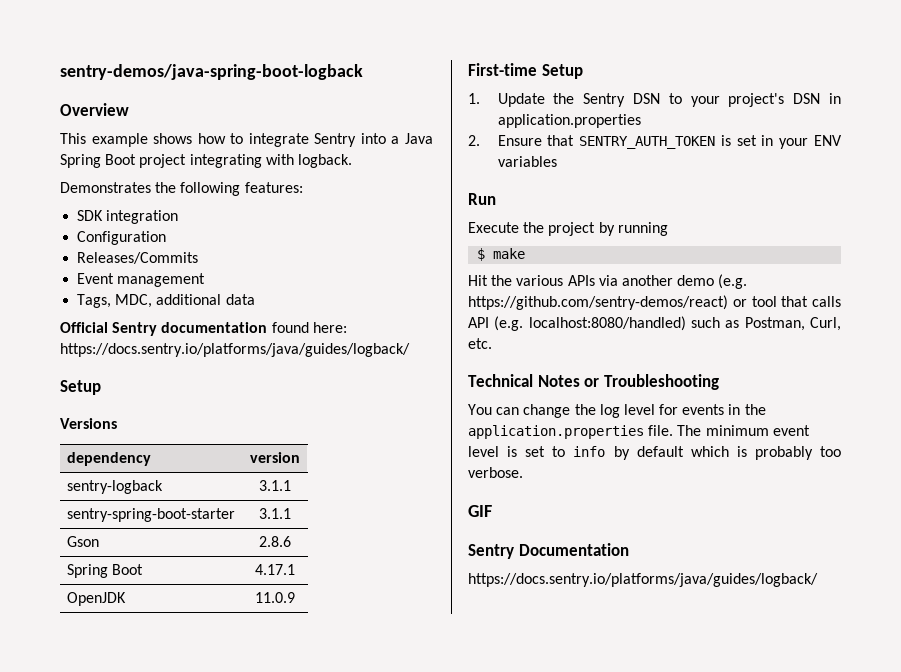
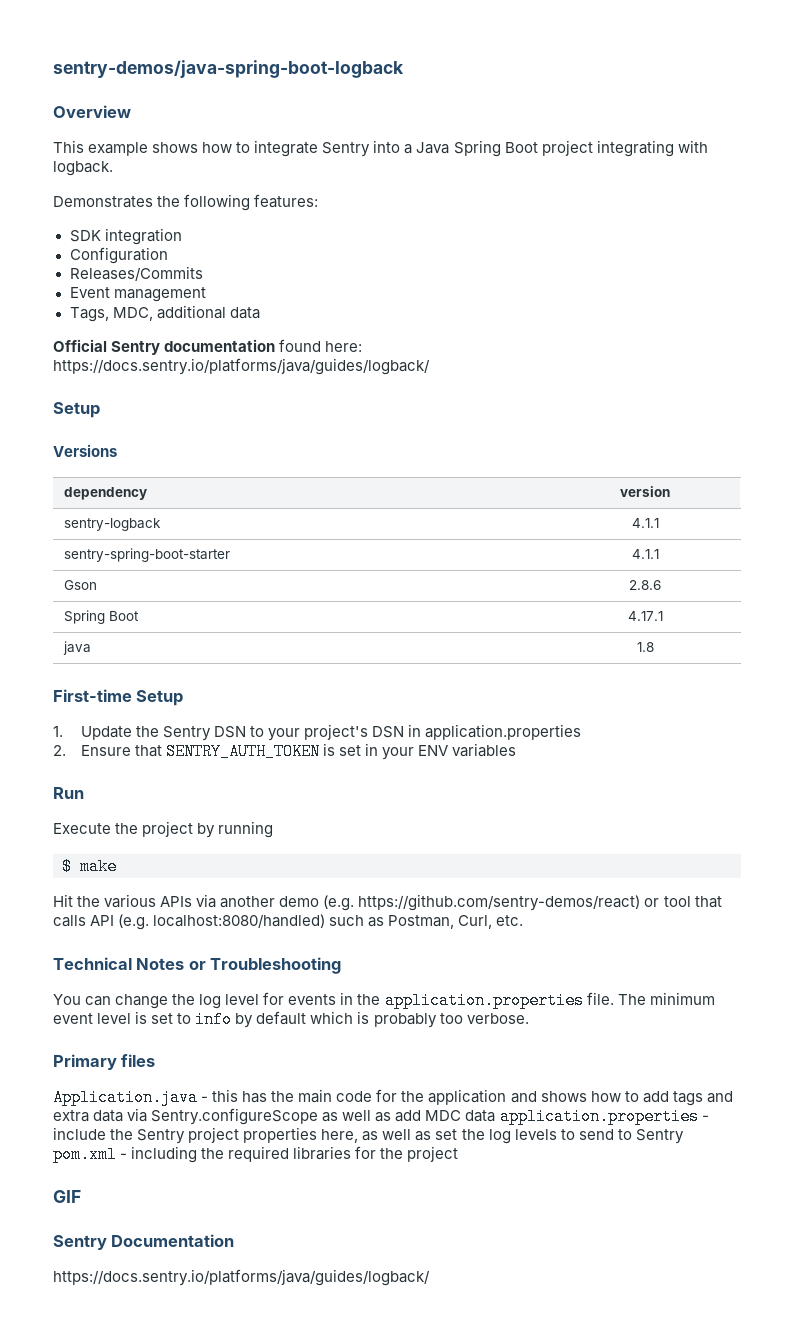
- sentry-logback | 3.1.1
+ sentry-logback | 4.1.1
- sentry-spring-boot-starter | 3.1.1
+ sentry-spring-boot-starter | 4.1.1
- OpenJDK | 11.0.9
+ java | 1.8
+ Primary files
+ Application.java - this has the main code for the application and shows how to add tags and extra data via Sentry.configureScope as well as add MDC data application.properties - include the Sentry project properties here, as well as set the log levels to send to Sentry pom.xml - including the required libraries for the project

